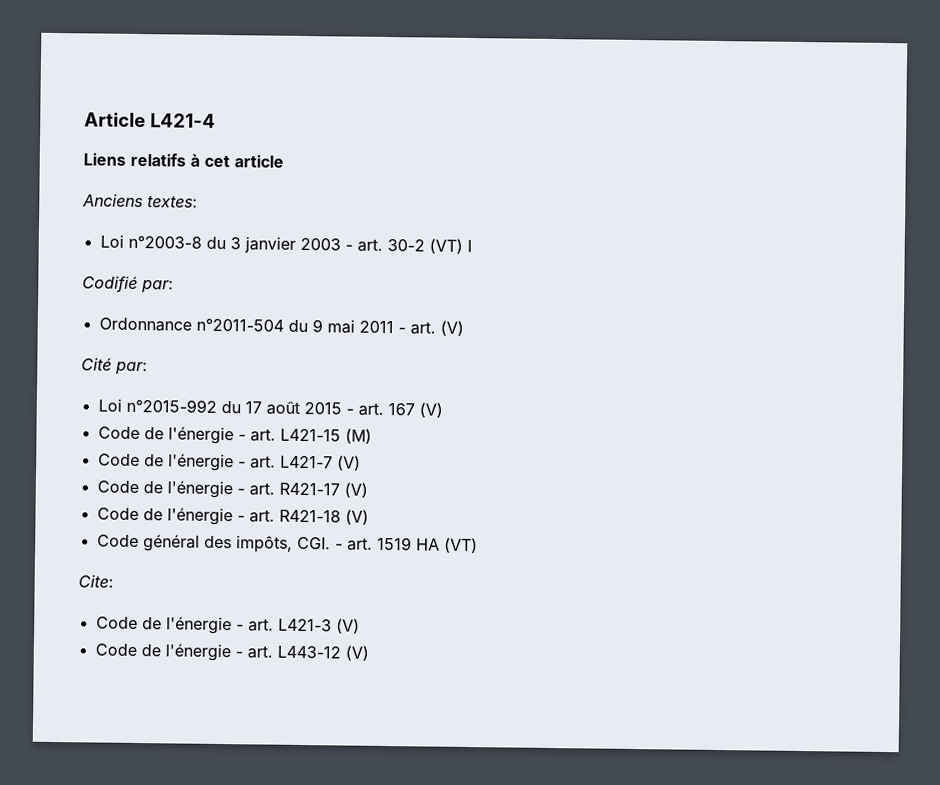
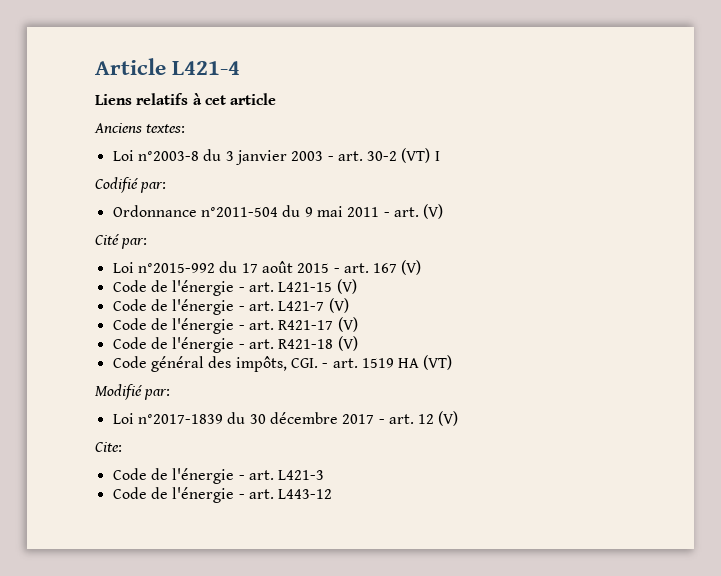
- Code de l'énergie - art. L421-15 (M)
+ Code de l'énergie - art. L421-15 (V)
+ Modifié par:
+ Loi n°2017-1839 du 30 décembre 2017 - art. 12 (V)
- Code de l'énergie - art. L421-3 (V)
+ Code de l'énergie - art. L421-3
- Code de l'énergie - art. L443-12 (V)
+ Code de l'énergie - art. L443-12

